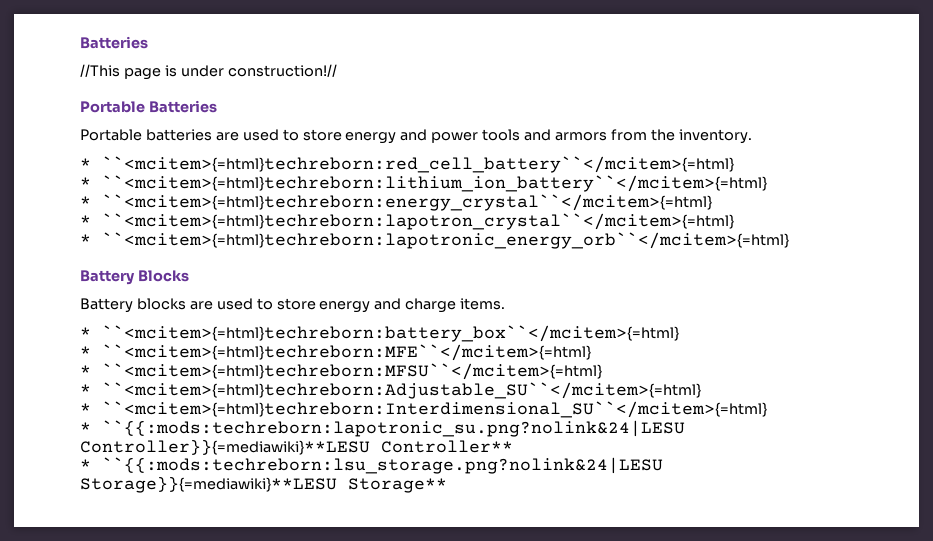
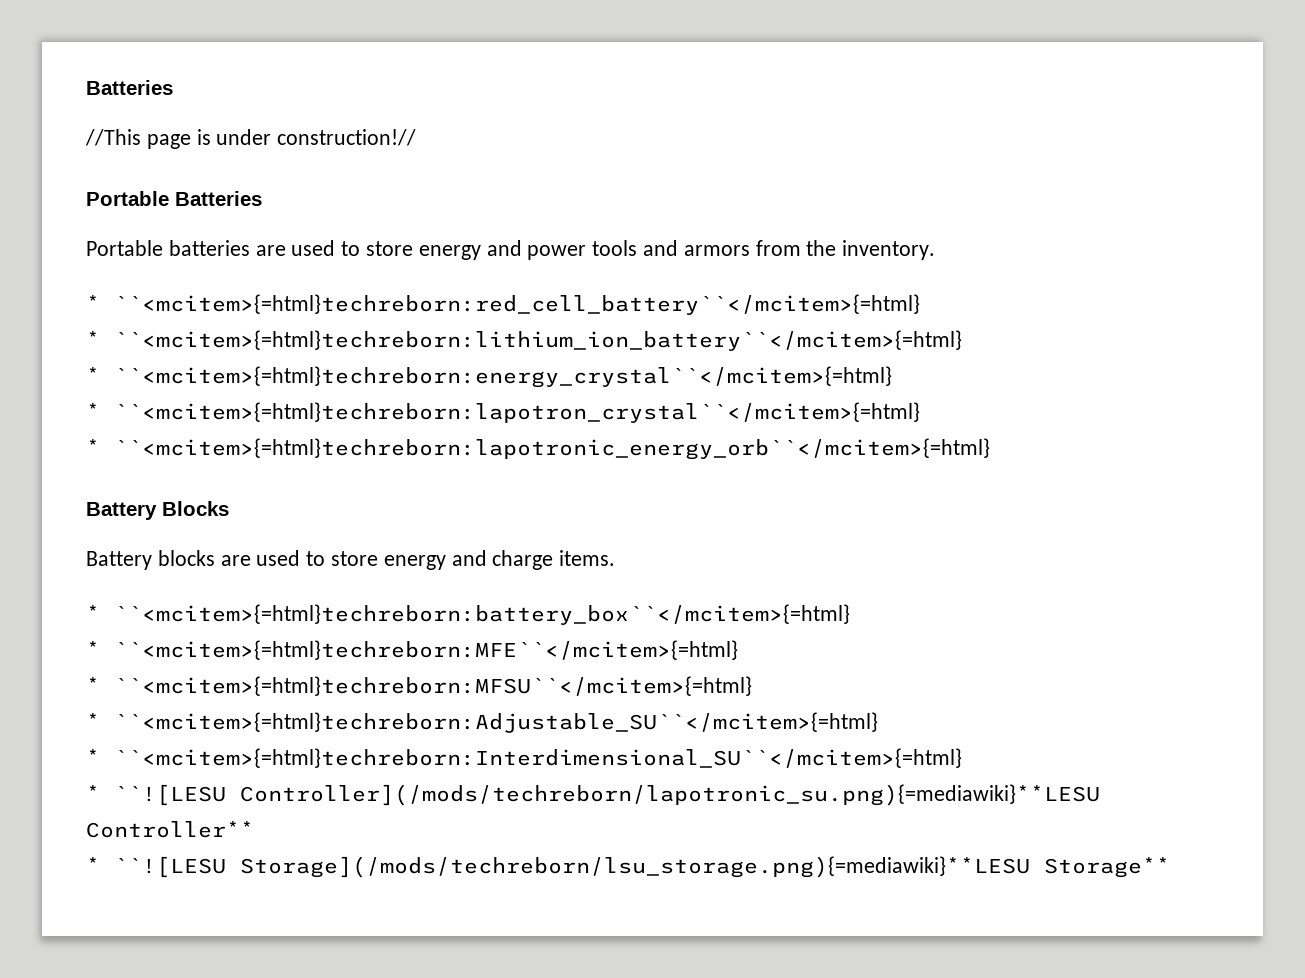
- * ``{{:mods:techreborn:lapotronic_su.png?nolink&24|LESU Controller}}{=mediawiki}**LESU Controller**
+ * ``![LESU Controller](/mods/techreborn/lapotronic_su.png){=mediawiki}**LESU Controller**
- * ``{{:mods:techreborn:lsu_storage.png?nolink&24|LESU Storage}}{=mediawiki}**LESU Storage**
+ * ``![LESU Storage](/mods/techreborn/lsu_storage.png){=mediawiki}**LESU Storage**

